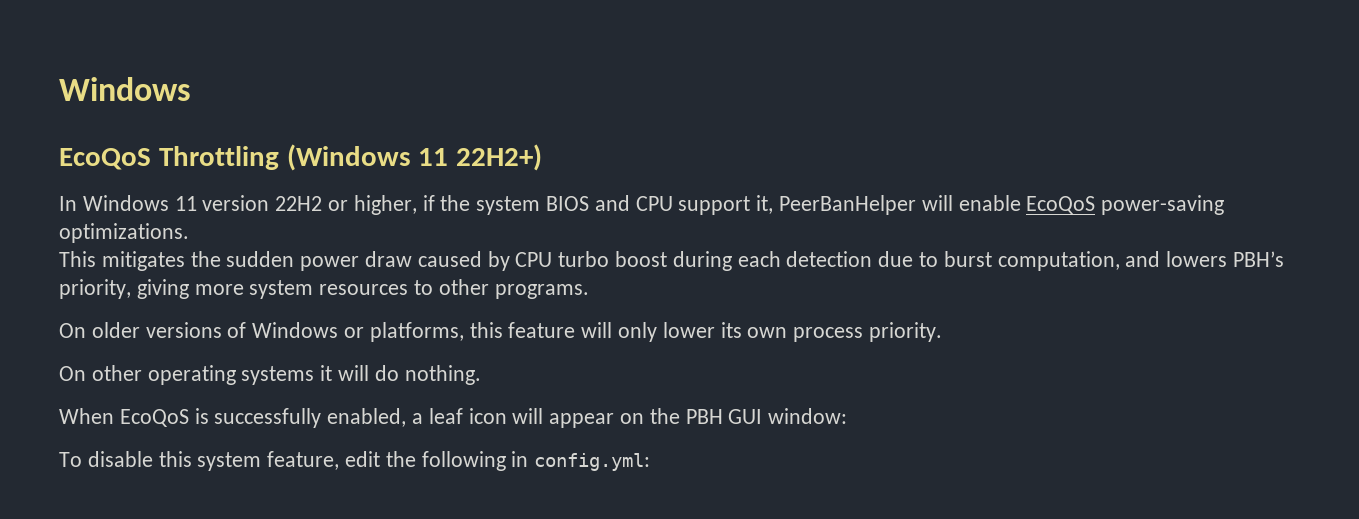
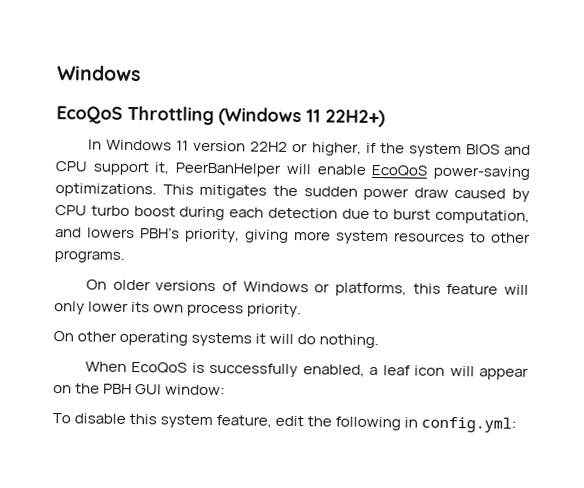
- In Windows 11 version 22H2 or higher, if the system BIOS and CPU support it, PeerBanHelper will enable EcoQoS power-saving optimizations.
- This mitigates the sudden power draw caused by CPU turbo boost during each detection due to burst computation, and lowers PBH’s priority, giving more system resources to other programs.
+ In Windows 11 version 22H2 or higher, if the system BIOS and CPU support it, PeerBanHelper will enable EcoQoS power-saving optimizations. This mitigates the sudden power draw caused by CPU turbo boost during each detection due to burst computation, and lowers PBH’s priority, giving more system resources to other programs.

